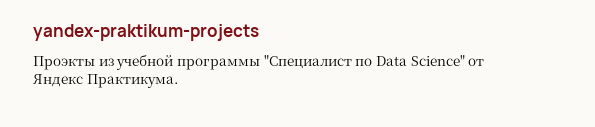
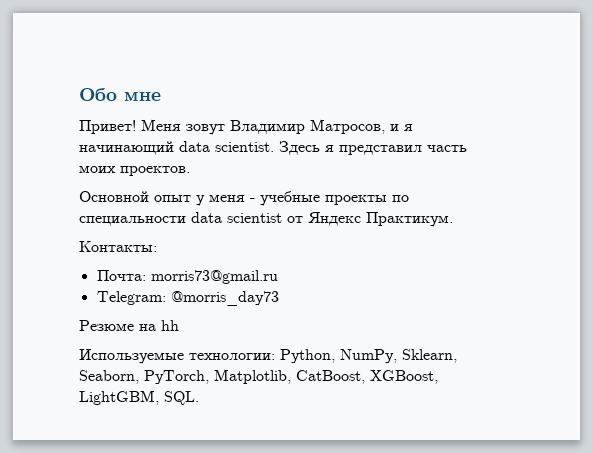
- yandex-praktikum-projects
- Проэкты из учебной программы "Специалист по Data Science" от Яндекс Практикума.
+ Обо мне
+ Привет! Меня зовут Владимир Матросов, и я начинающий data scientist. Здесь я представил часть моих проектов.
+ Основной опыт у меня - учебные проекты по специальности data scientist от Яндекс Практикум.
+ Контакты:
+ Почта: morris73@gmail.ru
+ Telegram: @morris_day73
+ Резюме на hh
+ Используемые технологии: Python, NumPy, Sklearn, Seaborn, PyTorch, Matplotlib, CatBoost, XGBoost, LightGBM, SQL.

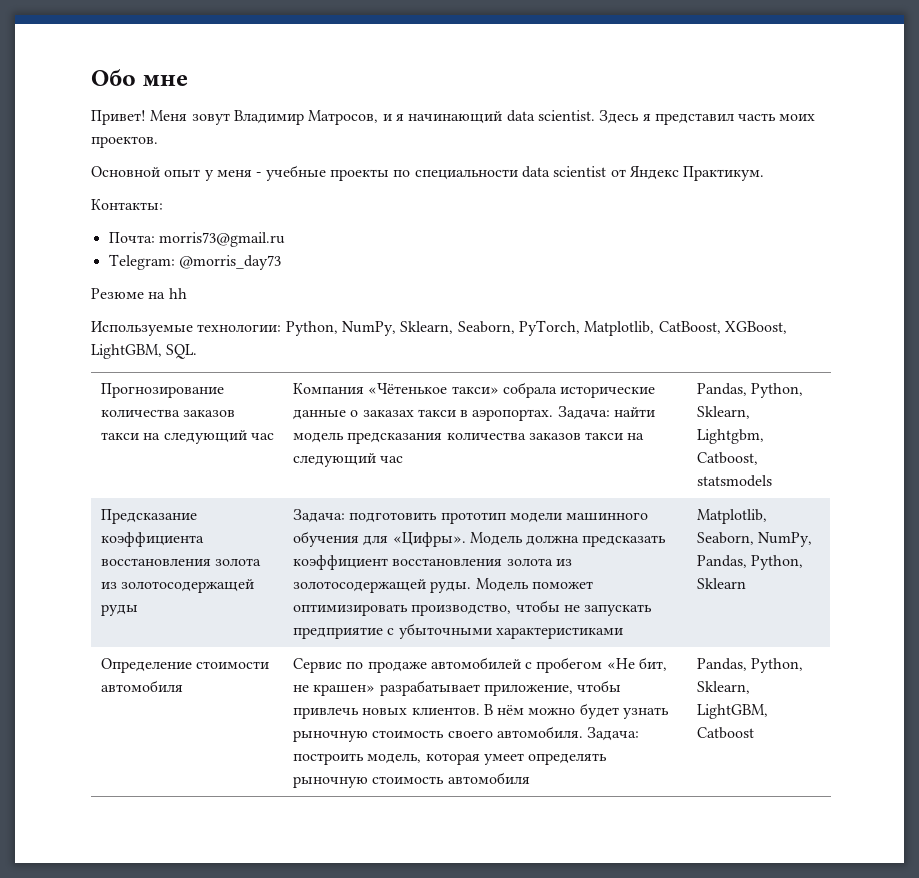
+ Прогнозирование количества заказов такси на следующий час | Компания «Чётенькое такси» собрала исторические данные о заказах такси в аэропортах. Задача: найти модель предсказания количества заказов такси на следующий час | Pandas, Python, Sklearn, Lightgbm, Catboost, statsmodels
+ Предсказание коэффициента восстановления золота из золотосодержащей руды | Задача: подготовить прототип модели машинного обучения для «Цифры». Модель должна предсказать коэффициент восстановления золота из золотосодержащей руды. Модель поможет оптимизировать производство, чтобы не запускать предприятие с убыточными характеристиками | Matplotlib, Seaborn, NumPy, Pandas, Python, Sklearn
+ Определение стоимости автомобиля | Сервис по продаже автомобилей с пробегом «Не бит, не крашен» разрабатывает приложение, чтобы привлечь новых клиентов. В нём можно будет узнать рыночную стоимость своего автомобиля. Задача: построить модель, которая умеет определять рыночную стоимость автомобиля | Pandas, Python, Sklearn, LightGBM, Catboost

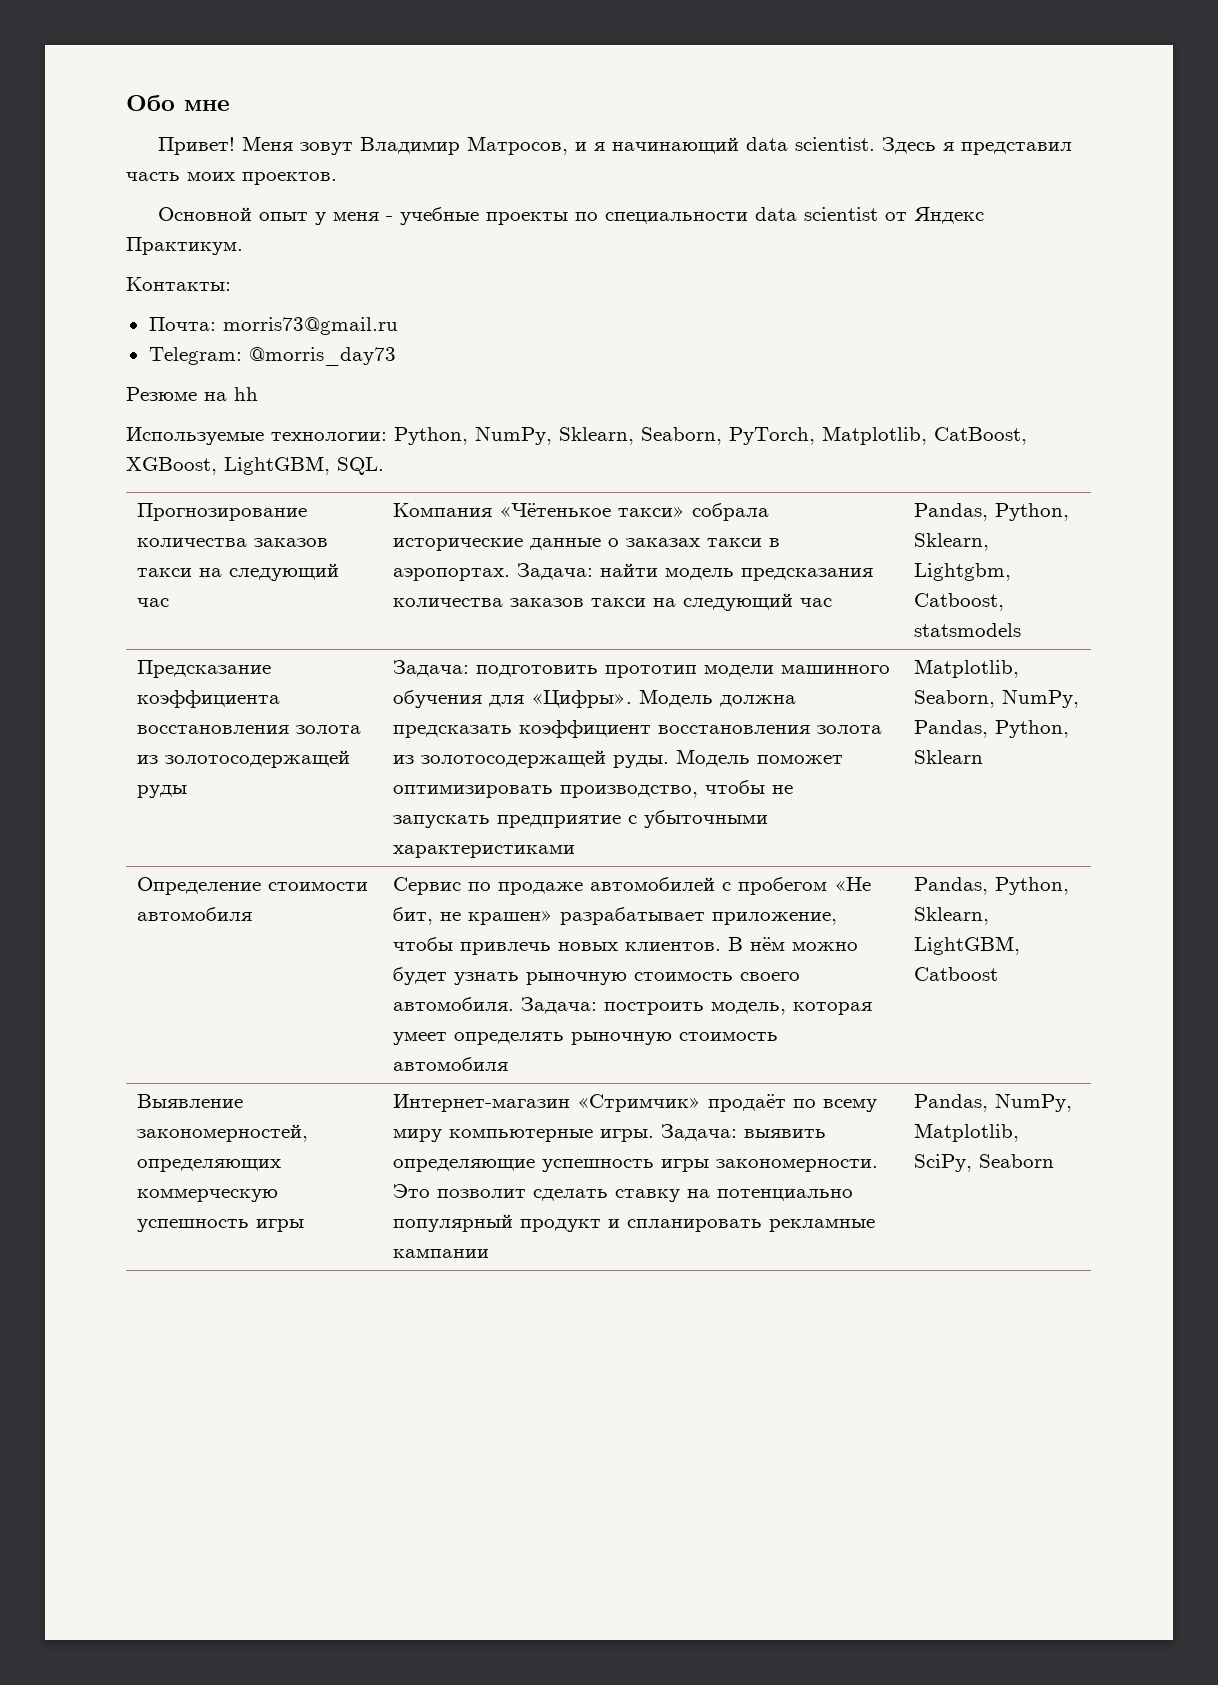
+ Выявление закономерностей, определяющих коммерческую успешность игры | Интернет-магазин «Стримчик» продаёт по всему миру компьютерные игры. Задача: выявить определяющие успешность игры закономерности. Это позволит сделать ставку на потенциально популярный продукт и спланировать рекламные кампании | Pandas, NumPy, Matplotlib, SciPy, Seaborn

